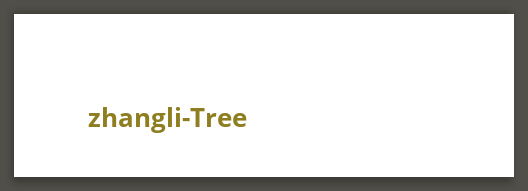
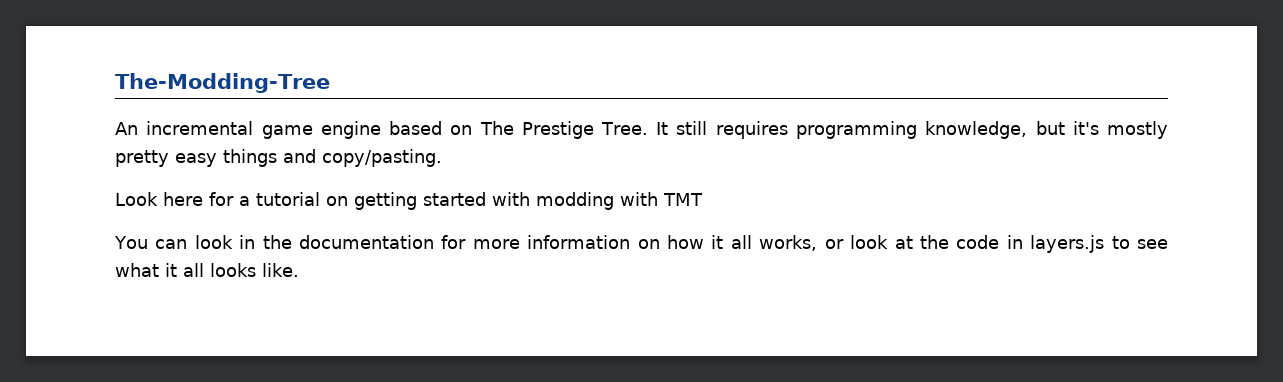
- zhangli-Tree
+ The-Modding-Tree
+ An incremental game engine based on The Prestige Tree. It still requires programming knowledge, but it's mostly pretty easy things and copy/pasting.
+ Look here for a tutorial on getting started with modding with TMT
+ You can look in the documentation for more information on how it all works, or look at the code in layers.js to see what it all looks like.

